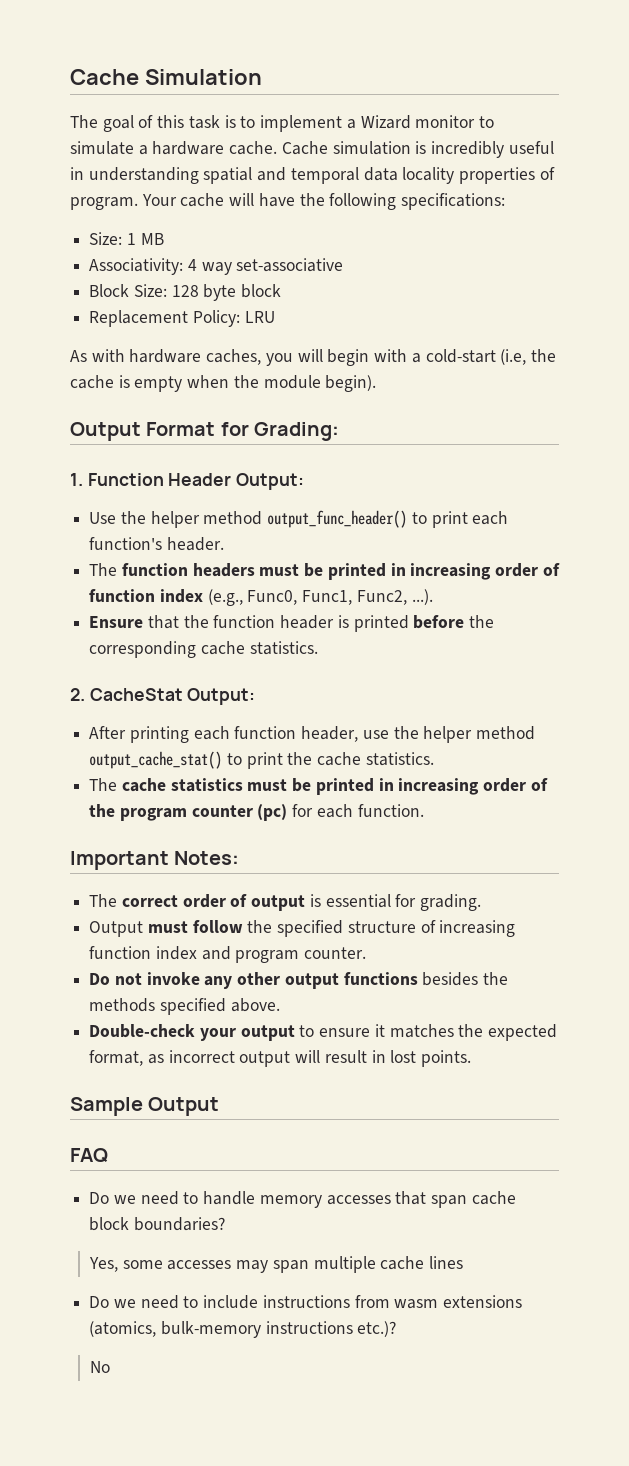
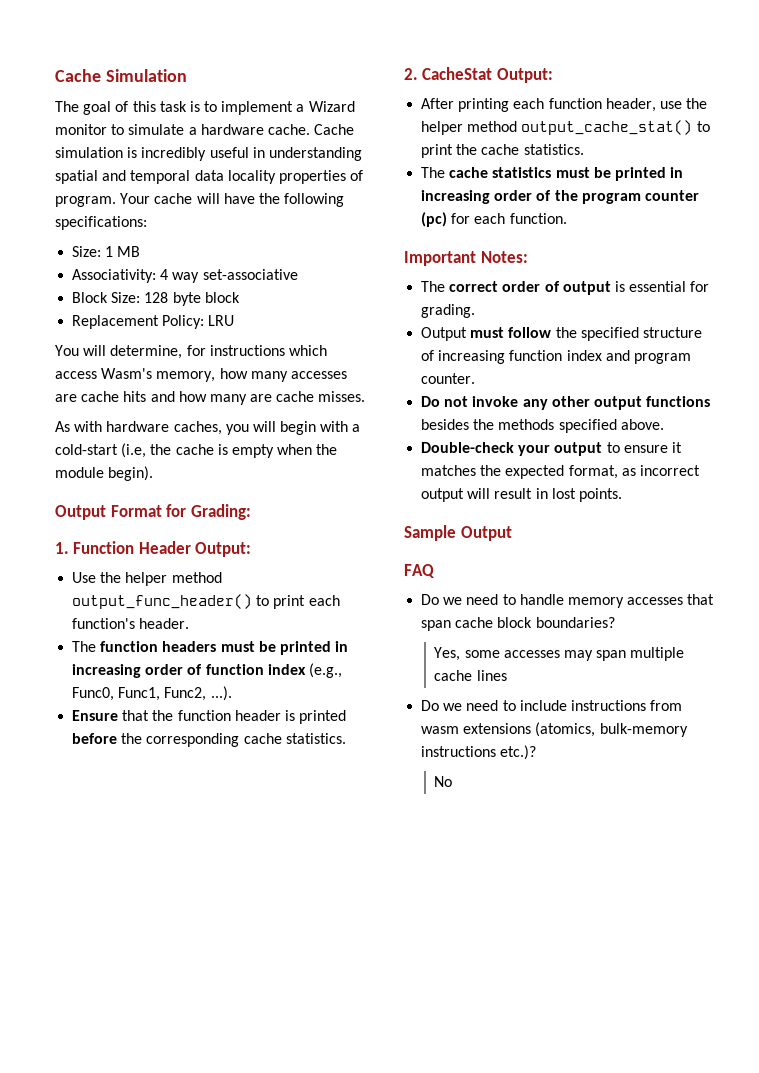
+ You will determine, for instructions which access Wasm's memory, how many accesses are cache hits and how many are cache misses.

